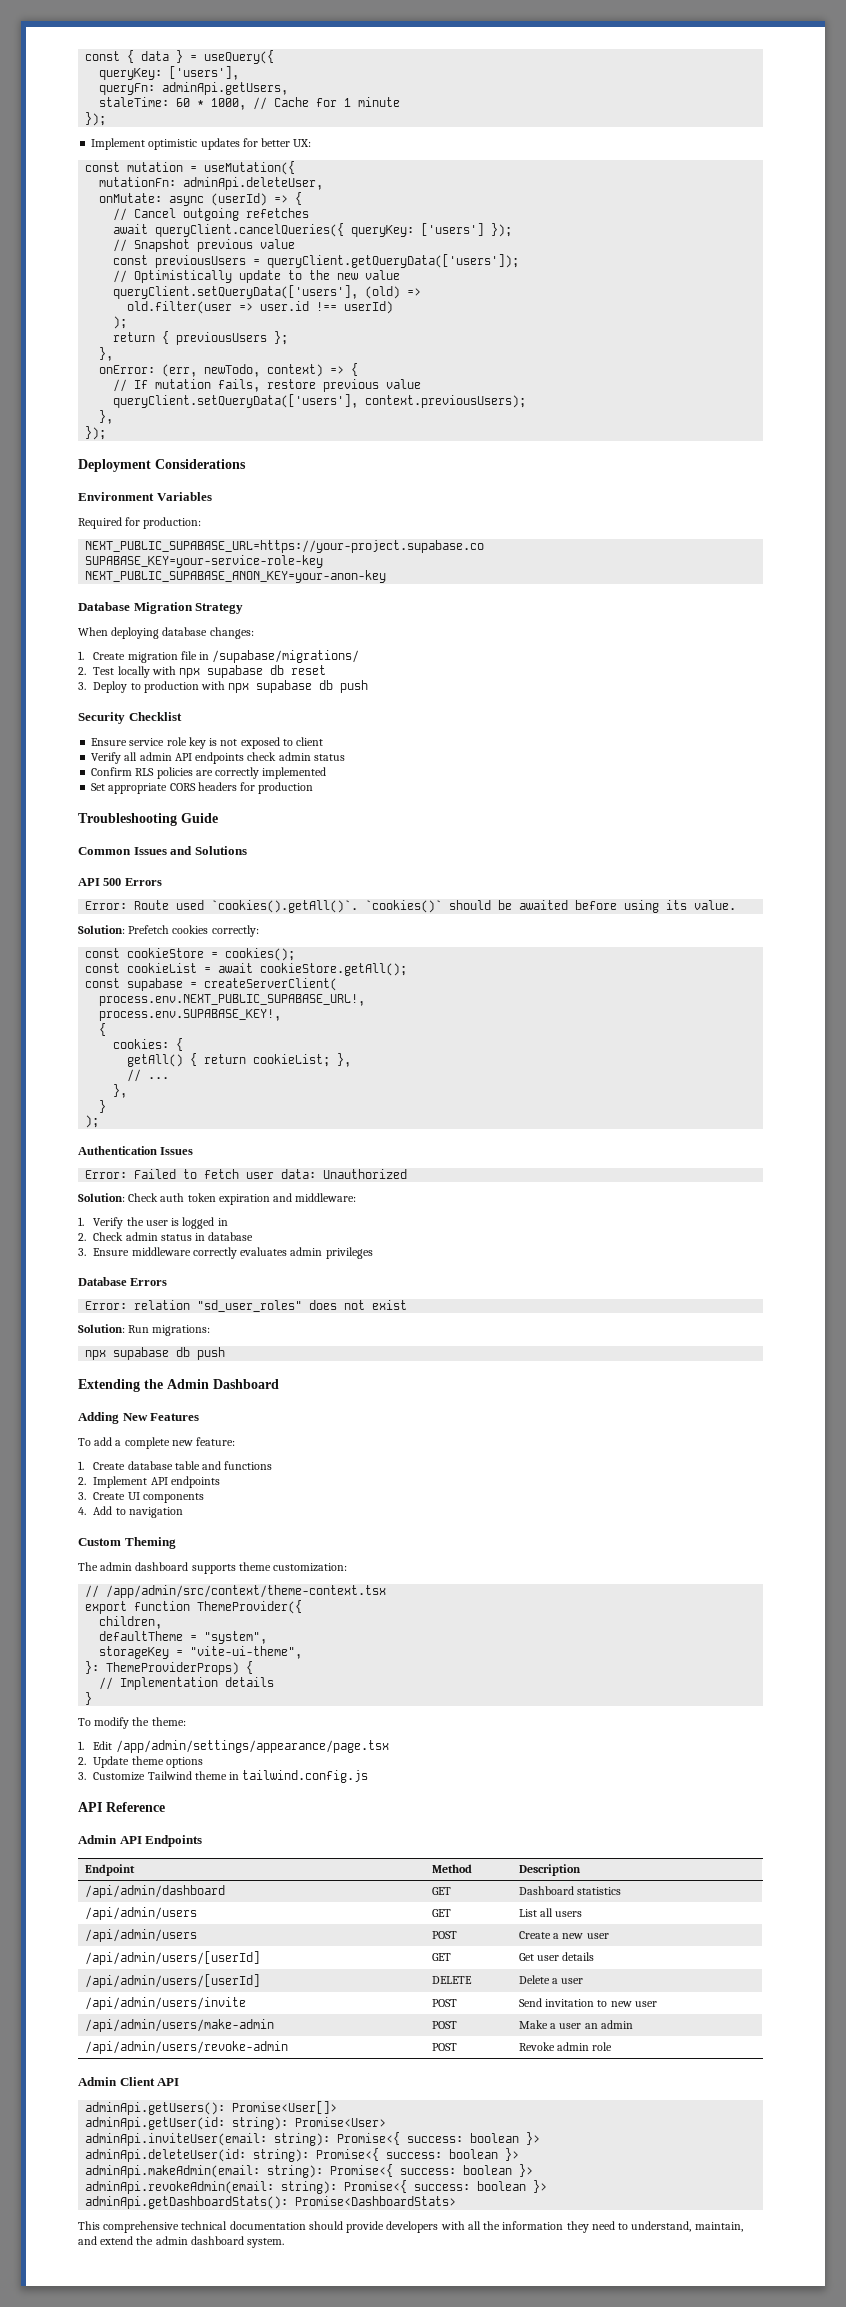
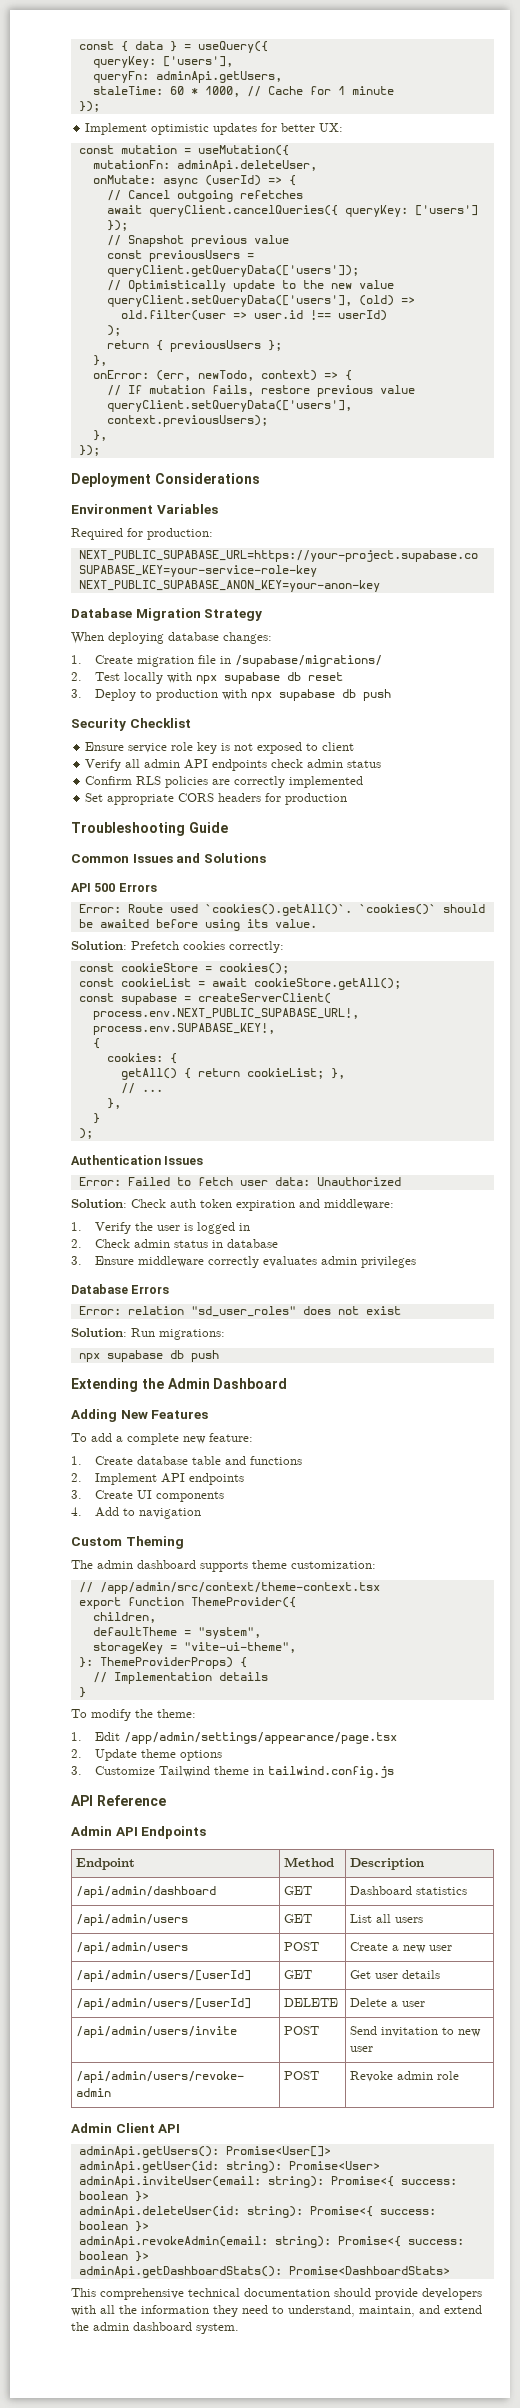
- /api/admin/users/make-admin | POST | Make a user an admin
- adminApi.makeAdmin(email: string): Promise<{ success: boolean }>

